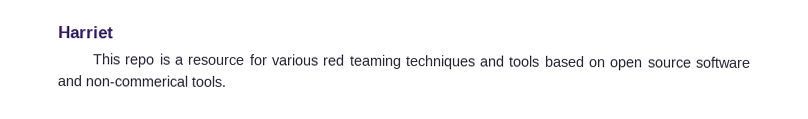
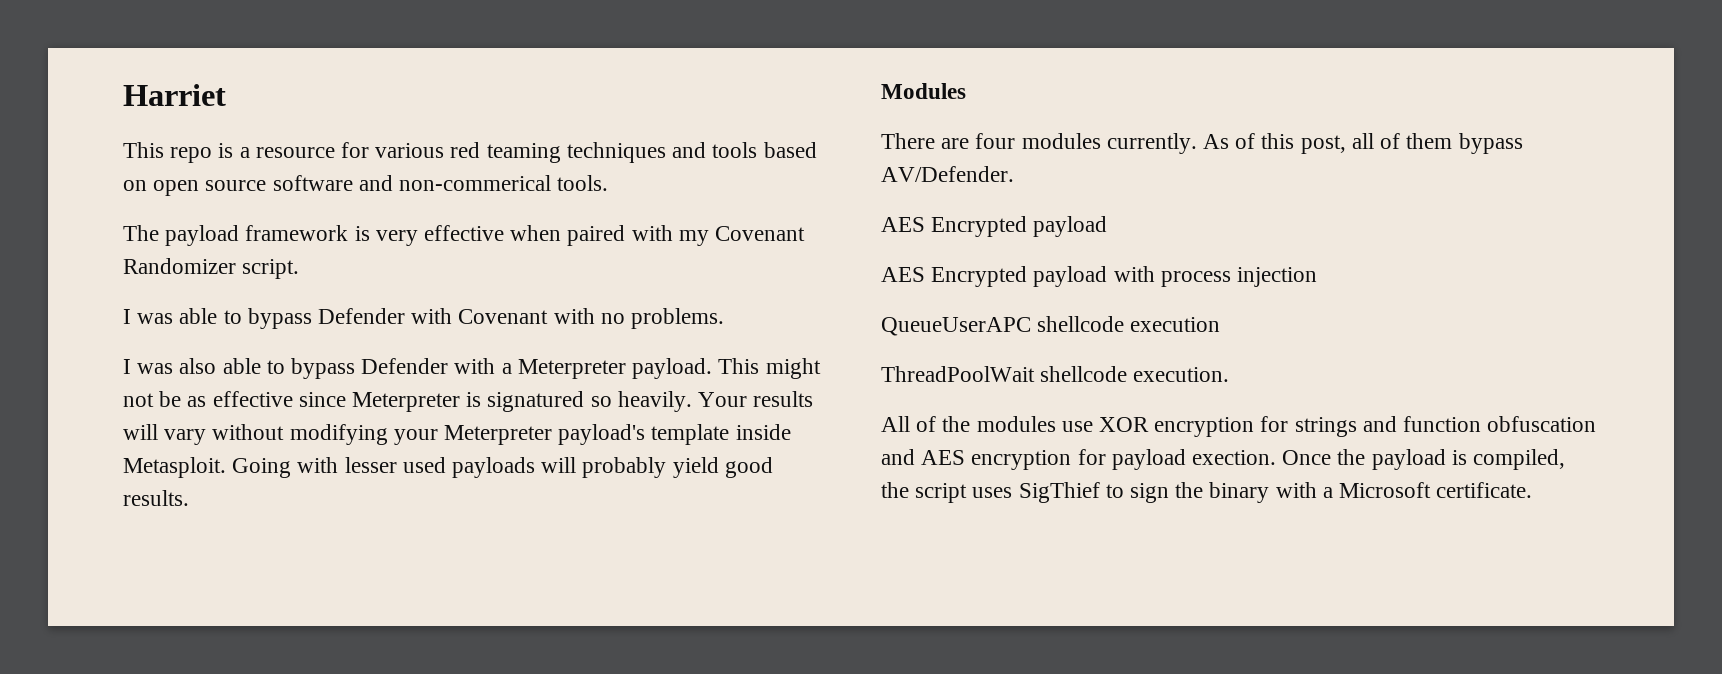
+ The payload framework is very effective when paired with my Covenant Randomizer script.
+ I was able to bypass Defender with Covenant with no problems.
+ I was also able to bypass Defender with a Meterpreter payload. This might not be as effective since Meterpreter is signatured so heavily. Your results will vary without modifying your Meterpreter payload's template inside Metasploit. Going with lesser used payloads will probably yield good results.
+ Modules
+ There are four modules currently. As of this post, all of them bypass AV/Defender.
+ AES Encrypted payload
+ AES Encrypted payload with process injection
+ QueueUserAPC shellcode execution
+ ThreadPoolWait shellcode execution.
+ All of the modules use XOR encryption for strings and function obfuscation and AES encryption for payload exection. Once the payload is compiled, the script uses SigThief to sign the binary with a Microsoft certificate.

